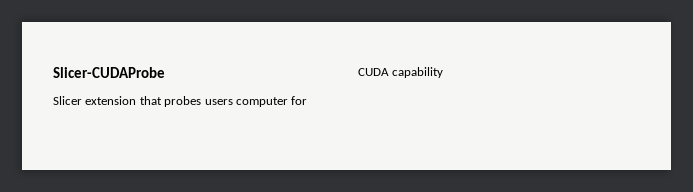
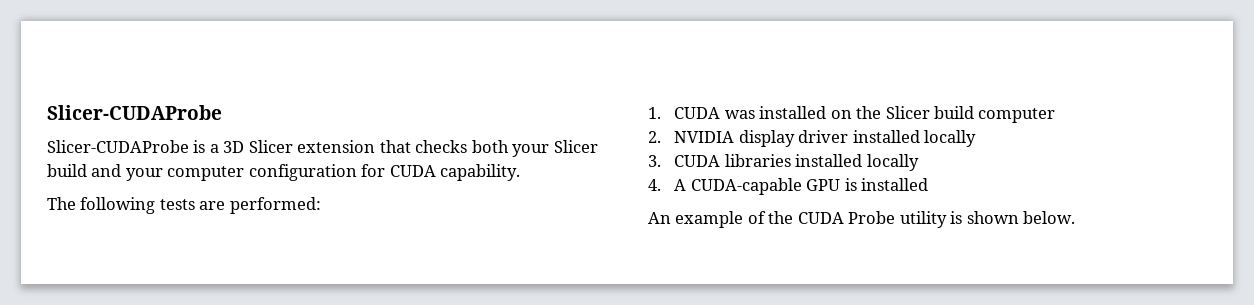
- Slicer extension that probes users computer for CUDA capability
+ Slicer-CUDAProbe is a 3D Slicer extension that checks both your Slicer build and your computer configuration for CUDA capability.
+ The following tests are performed:
+ 1. CUDA was installed on the Slicer build computer
+ 2. NVIDIA display driver installed locally
+ 3. CUDA libraries installed locally
+ 4. A CUDA-capable GPU is installed
+ An example of the CUDA Probe utility is shown below.

